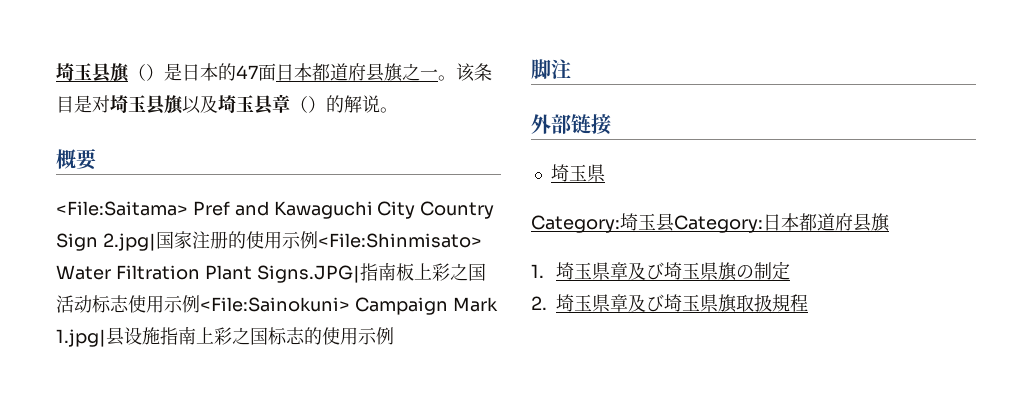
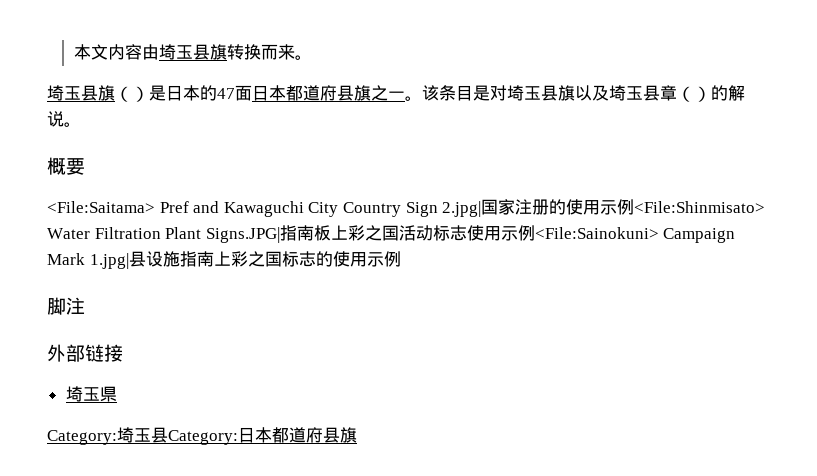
+ 本文内容由埼玉县旗转换而来。
- 1.埼玉県章及び埼玉県旗の制定
- 2.埼玉県章及び埼玉県旗取扱規程

